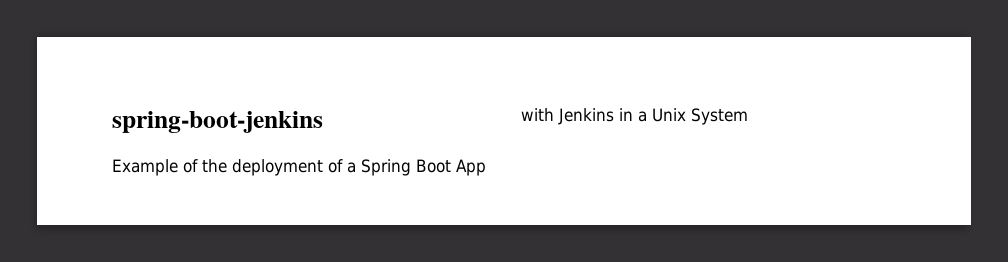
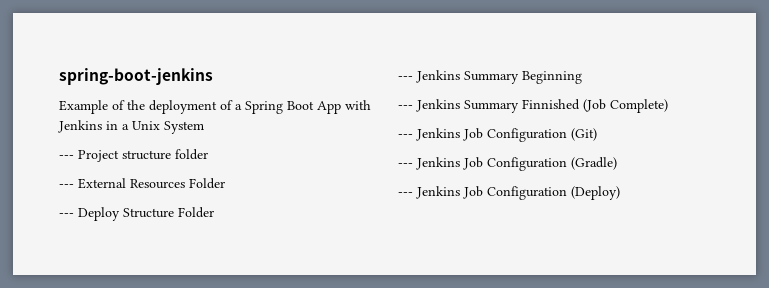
+ --- Project structure folder
+ --- External Resources Folder
+ --- Deploy Structure Folder
+ --- Jenkins Summary Beginning
+ --- Jenkins Summary Finnished (Job Complete)
+ --- Jenkins Job Configuration (Git)
+ --- Jenkins Job Configuration (Gradle)
+ --- Jenkins Job Configuration (Deploy)

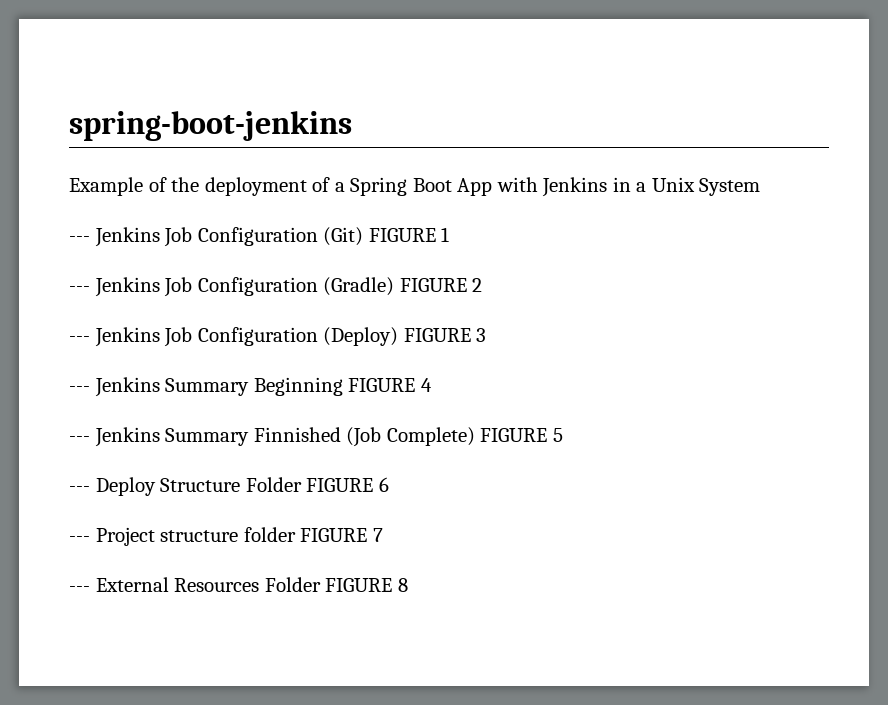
- --- Project structure folder
- --- External Resources Folder
- --- Deploy Structure Folder
+ --- Jenkins Job Configuration (Git) FIGURE 1
+ --- Jenkins Job Configuration (Gradle) FIGURE 2
+ --- Jenkins Job Configuration (Deploy) FIGURE 3
- --- Jenkins Summary Beginning
+ --- Jenkins Summary Beginning FIGURE 4
- --- Jenkins Summary Finnished (Job Complete)
- --- Jenkins Job Configuration (Git)
- --- Jenkins Job Configuration (Gradle)
- --- Jenkins Job Configuration (Deploy)
+ --- Jenkins Summary Finnished (Job Complete) FIGURE 5
+ --- Deploy Structure Folder FIGURE 6
+ --- Project structure folder FIGURE 7
+ --- External Resources Folder FIGURE 8

